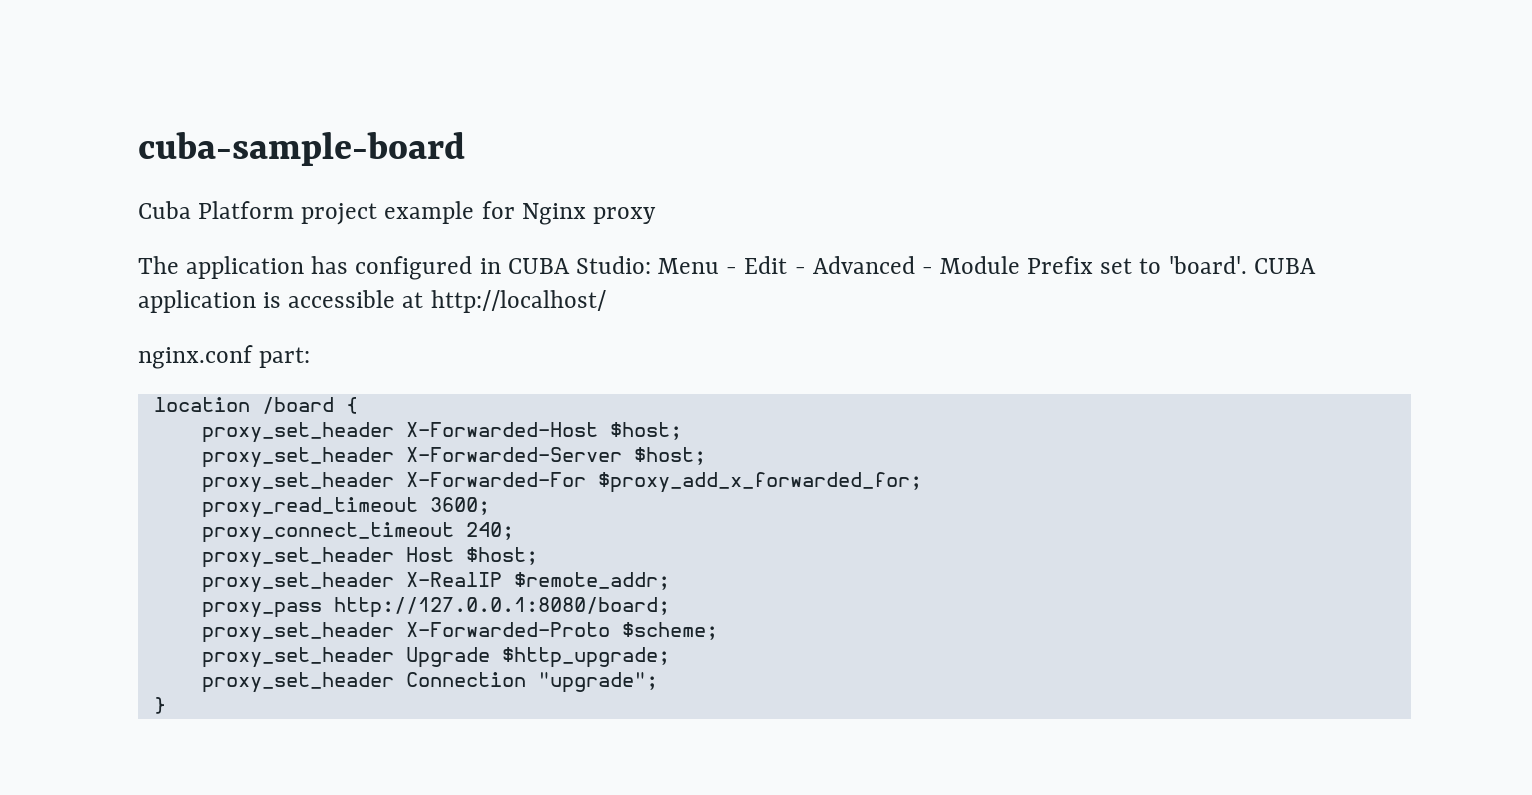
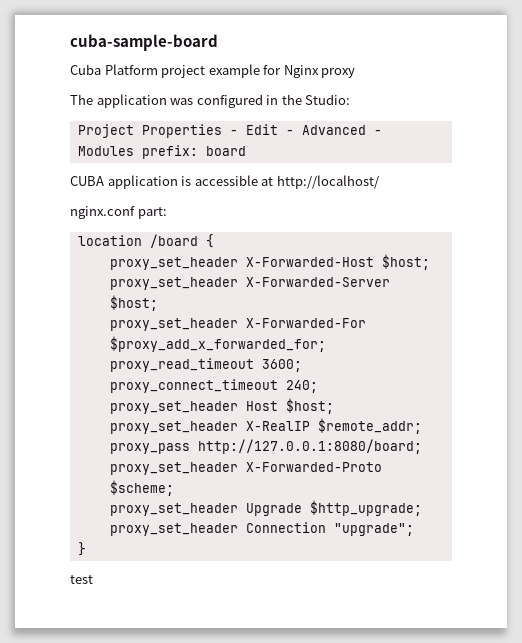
- The application has configured in CUBA Studio: Menu - Edit - Advanced - Module Prefix set to 'board'. CUBA application is accessible at http://localhost/
+ The application was configured in the Studio:
+ Project Properties - Edit - Advanced - Modules prefix: board
+ CUBA application is accessible at http://localhost/
+ test

